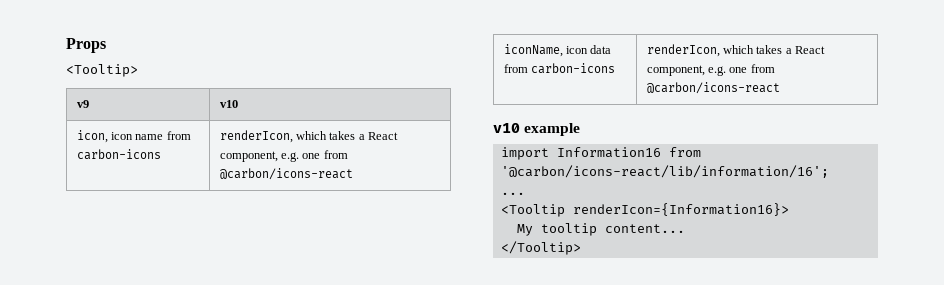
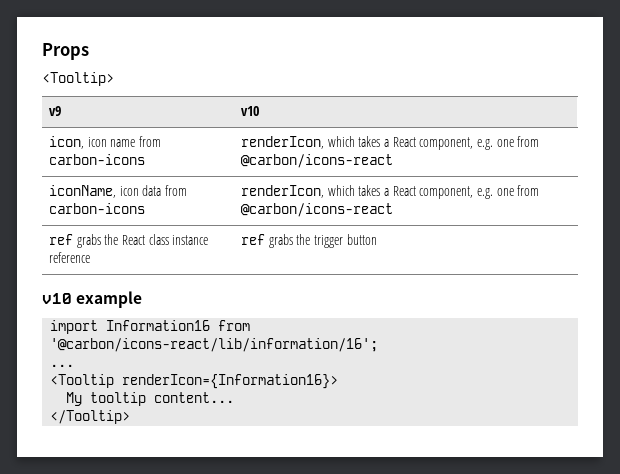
+ ref grabs the React class instance reference | ref grabs the trigger button

